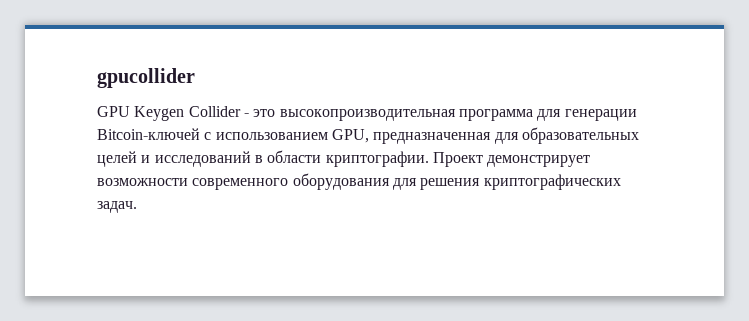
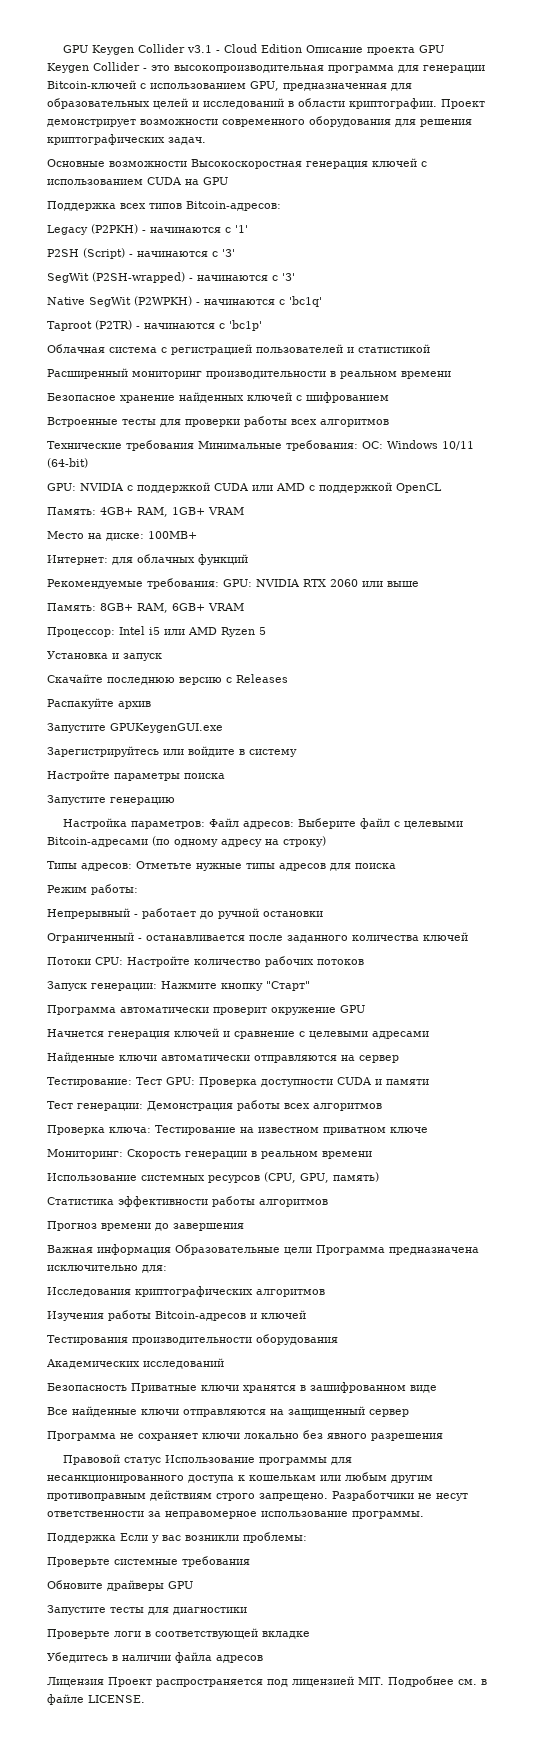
- gpucollider
- GPU Keygen Collider - это высокопроизводительная программа для генерации Bitcoin-ключей с использованием GPU, предназначенная для образовательных целей и исследований в области криптографии.
+ GPU Keygen Collider v3.1 - Cloud Edition Описание проекта GPU Keygen Collider - это высокопроизводительная программа для генерации Bitcoin-ключей с использованием GPU, предназначенная для образовательных целей и исследований в области криптографии.
+ Основные возможности Высокоскоростная генерация ключей с использованием CUDA на GPU
+ Поддержка всех типов Bitcoin-адресов:
+ Legacy (P2PKH) - начинаются с '1'
+ P2SH (Script) - начинаются с '3'
+ SegWit (P2SH-wrapped) - начинаются с '3'
+ Native SegWit (P2WPKH) - начинаются с 'bc1q'
+ Taproot (P2TR) - начинаются с 'bc1p'
+ Облачная система с регистрацией пользователей и статистикой
+ Расширенный мониторинг производительности в реальном времени
+ Безопасное хранение найденных ключей с шифрованием
+ Встроенные тесты для проверки работы всех алгоритмов
+ Технические требования Минимальные требования: ОС: Windows 10/11 (64-bit)
+ GPU: NVIDIA с поддержкой CUDA или AMD с поддержкой OpenCL
+ Память: 4GB+ RAM, 1GB+ VRAM
+ Место на диске: 100MB+
+ Интернет: для облачных функций
+ Рекомендуемые требования: GPU: NVIDIA RTX 2060 или выше
+ Память: 8GB+ RAM, 6GB+ VRAM
+ Процессор: Intel i5 или AMD Ryzen 5
+ Установка и запуск
+ Скачайте последнюю версию с Releases
+ Распакуйте архив
+ Запустите GPUKeygenGUI.exe
+ Зарегистрируйтесь или войдите в систему
+ Настройте параметры поиска
+ Запустите генерацию
+ Настройка параметров: Файл адресов: Выберите файл с целевыми Bitcoin-адресами (по одному адресу на строку)
+ Типы адресов: Отметьте нужные типы адресов для поиска
+ Режим работы:
+ Непрерывный - работает до ручной остановки
+ Ограниченный - останавливается после заданного количества ключей
+ Потоки CPU: Настройте количество рабочих потоков
+ Запуск генерации: Нажмите кнопку "Старт"
+ Программа автоматически проверит окружение GPU
+ Начнется генерация ключей и сравнение с целевыми адресами
+ Найденные ключи автоматически отправляются на сервер
+ Тестирование: Тест GPU: Проверка доступности CUDA и памяти
+ Тест генерации: Демонстрация работы всех алгоритмов
+ Проверка ключа: Тестирование на известном приватном ключе
+ Мониторинг: Скорость генерации в реальном времени
+ Использование системных ресурсов (CPU, GPU, память)
+ Статистика эффективности работы алгоритмов
+ Прогноз времени до завершения
+ Важная информация Образовательные цели Программа предназначена исключительно для:
+ Исследования криптографических алгоритмов
+ Изучения работы Bitcoin-адресов и ключей
+ Тестирования производительности оборудования
+ Академических исследований
+ Безопасность Приватные ключи хранятся в зашифрованном виде
+ Все найденные ключи отправляются на защищенный сервер
+ Программа не сохраняет ключи локально без явного разрешения
+ Правовой статус Использование программы для несанкционированного доступа к кошелькам или любым другим противоправным действиям строго запрещено. Разработчики не несут ответственности за неправомерное использование программы.
+ Поддержка Если у вас возникли проблемы:
+ Проверьте системные требования
+ Обновите драйверы GPU
+ Запустите тесты для диагностики
+ Проверьте логи в соответствующей вкладке
+ Убедитесь в наличии файла адресов
+ Лицензия Проект распространяется под лицензией MIT. Подробнее см. в файле LICENSE.

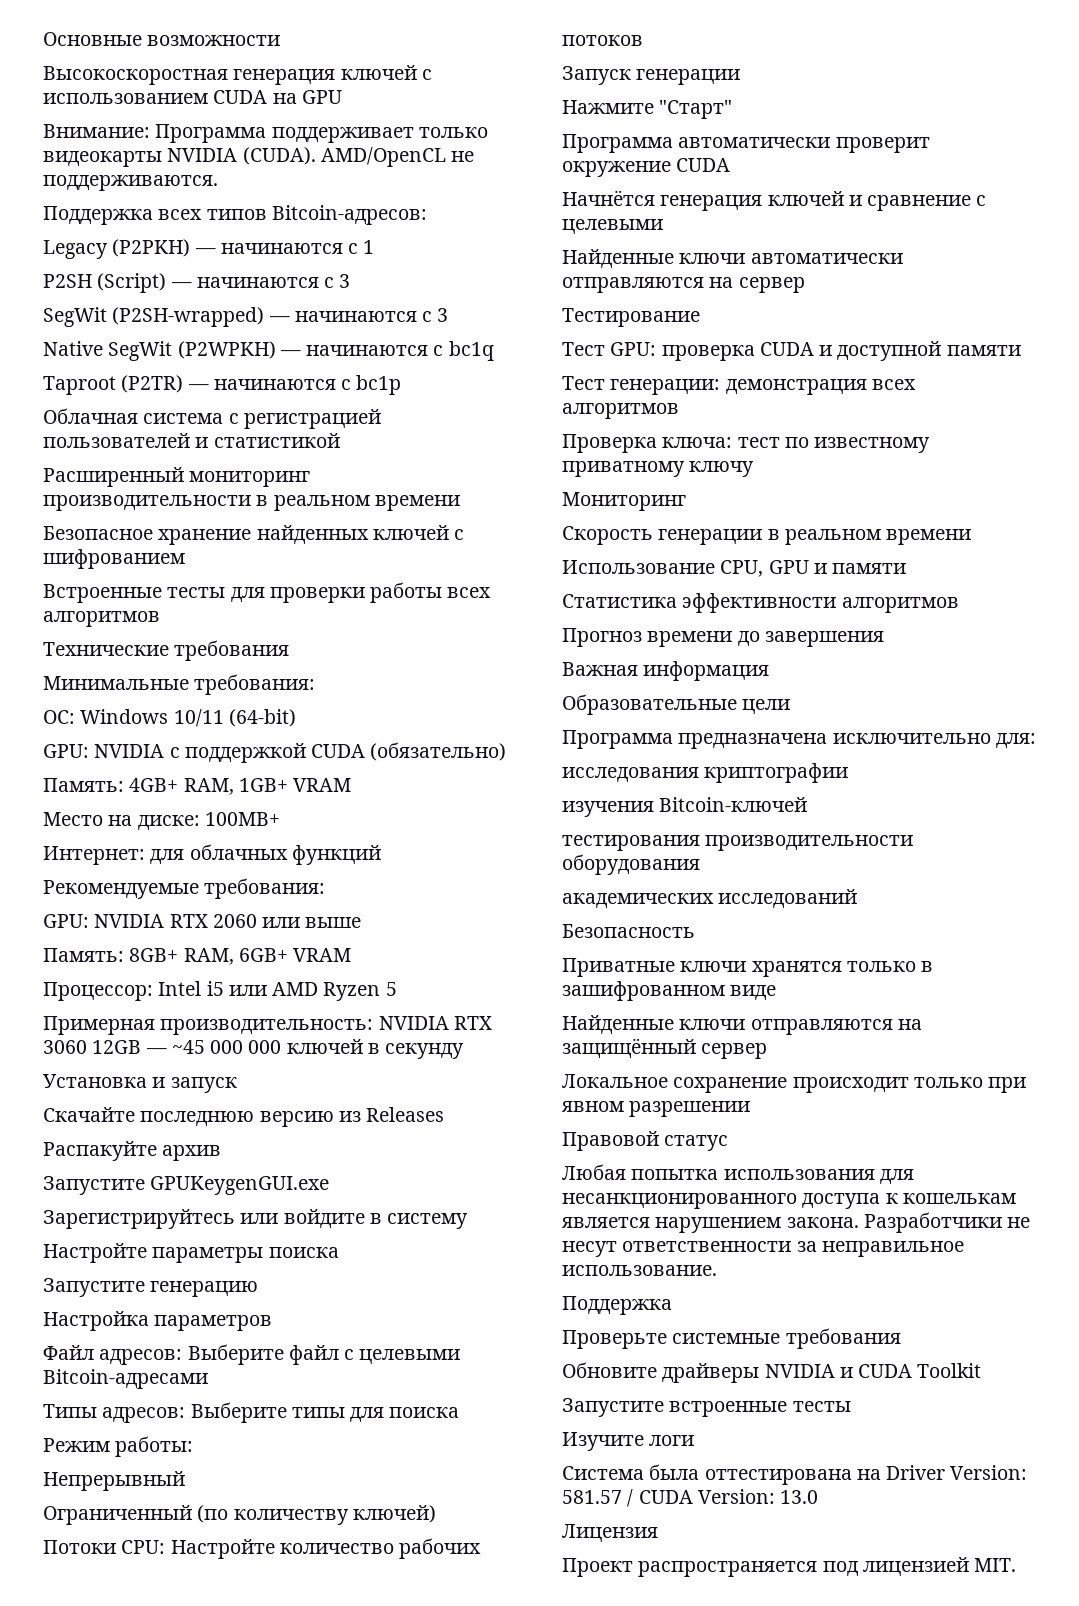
- GPU Keygen Collider v3.1 - Cloud Edition Описание проекта GPU Keygen Collider - это высокопроизводительная программа для генерации Bitcoin-ключей с использованием GPU, предназначенная для образовательных целей и исследований в области криптографии. Проект демонстрирует возможности современного оборудования для решения криптографических задач.
- Основные возможности Высокоскоростная генерация ключей с использованием CUDA на GPU
+ Основные возможности
+ Высокоскоростная генерация ключей с использованием CUDA на GPU
+ Внимание: Программа поддерживает только видеокарты NVIDIA (CUDA). AMD/OpenCL не поддерживаются.
- Legacy (P2PKH) - начинаются с '1'
+ Legacy (P2PKH) — начинаются с 1
- P2SH (Script) - начинаются с '3'
+ P2SH (Script) — начинаются с 3
- SegWit (P2SH-wrapped) - начинаются с '3'
+ SegWit (P2SH-wrapped) — начинаются с 3
- Native SegWit (P2WPKH) - начинаются с 'bc1q'
+ Native SegWit (P2WPKH) — начинаются с bc1q
- Taproot (P2TR) - начинаются с 'bc1p'
+ Taproot (P2TR) — начинаются с bc1p
- Технические требования Минимальные требования: ОС: Windows 10/11 (64-bit)
+ Технические требования
+ Минимальные требования:
+ ОС: Windows 10/11 (64-bit)
- GPU: NVIDIA с поддержкой CUDA или AMD с поддержкой OpenCL
+ GPU: NVIDIA с поддержкой CUDA (обязательно)
- Рекомендуемые требования: GPU: NVIDIA RTX 2060 или выше
+ Рекомендуемые требования:
+ GPU: NVIDIA RTX 2060 или выше
+ Примерная производительность: NVIDIA RTX 3060 12GB — ~45 000 000 ключей в секунду
- Скачайте последнюю версию с Releases
+ Скачайте последнюю версию из Releases
- Настройка параметров: Файл адресов: Выберите файл с целевыми Bitcoin-адресами (по одному адресу на строку)
- Типы адресов: Отметьте нужные типы адресов для поиска
+ Настройка параметров
+ Файл адресов: Выберите файл с целевыми Bitcoin-адресами
+ Типы адресов: Выберите типы для поиска
- Непрерывный - работает до ручной остановки
- Ограниченный - останавливается после заданного количества ключей
+ Непрерывный
+ Ограниченный (по количеству ключей)
- Запуск генерации: Нажмите кнопку "Старт"
+ Запуск генерации
+ Нажмите "Старт"
- Программа автоматически проверит окружение GPU
- Начнется генерация ключей и сравнение с целевыми адресами
+ Программа автоматически проверит окружение CUDA
+ Начнётся генерация ключей и сравнение с целевыми
- Тестирование: Тест GPU: Проверка доступности CUDA и памяти
+ Тестирование
+ Тест GPU: проверка CUDA и доступной памяти
- Тест генерации: Демонстрация работы всех алгоритмов
+ Тест генерации: демонстрация всех алгоритмов
- Проверка ключа: Тестирование на известном приватном ключе
- Мониторинг: Скорость генерации в реальном времени
+ Проверка ключа: тест по известному приватному ключу
+ Мониторинг
+ Скорость генерации в реальном времени
- Использование системных ресурсов (CPU, GPU, память)
+ Использование CPU, GPU и памяти
- Статистика эффективности работы алгоритмов
+ Статистика эффективности алгоритмов
- Важная информация Образовательные цели Программа предназначена исключительно для:
+ Важная информация
+ Образовательные цели
+ Программа предназначена исключительно для:
- Исследования криптографических алгоритмов
- Изучения работы Bitcoin-адресов и ключей
- Тестирования производительности оборудования
+ исследования криптографии
+ изучения Bitcoin-ключей
+ тестирования производительности оборудования
- Академических исследований
+ академических исследований
- Безопасность Приватные ключи хранятся в зашифрованном виде
+ Безопасность
+ Приватные ключи хранятся только в зашифрованном виде
- Все найденные ключи отправляются на защищенный сервер
- Программа не сохраняет ключи локально без явного разрешения
+ Найденные ключи отправляются на защищённый сервер
+ Локальное сохранение происходит только при явном разрешении
- Правовой статус Использование программы для несанкционированного доступа к кошелькам или любым другим противоправным действиям строго запрещено.
+ Правовой статус
+ Любая попытка использования для несанкционированного доступа к кошелькам является нарушением закона.
- Разработчики не несут ответственности за неправомерное использование программы.
- Поддержка Если у вас возникли проблемы:
+ Разработчики не несут ответственности за неправильное использование.
+ Поддержка
- Обновите драйверы GPU
- Запустите тесты для диагностики
- Проверьте логи в соответствующей вкладке
- Убедитесь в наличии файла адресов
+ Обновите драйверы NVIDIA и CUDA Toolkit
+ Запустите встроенные тесты
+ Изучите логи
+ Система была оттестирована на Driver Version: 581.57 / CUDA Version: 13.0
- Лицензия Проект распространяется под лицензией MIT. Подробнее см. в файле LICENSE.
+ Лицензия
+ Проект распространяется под лицензией MIT.

